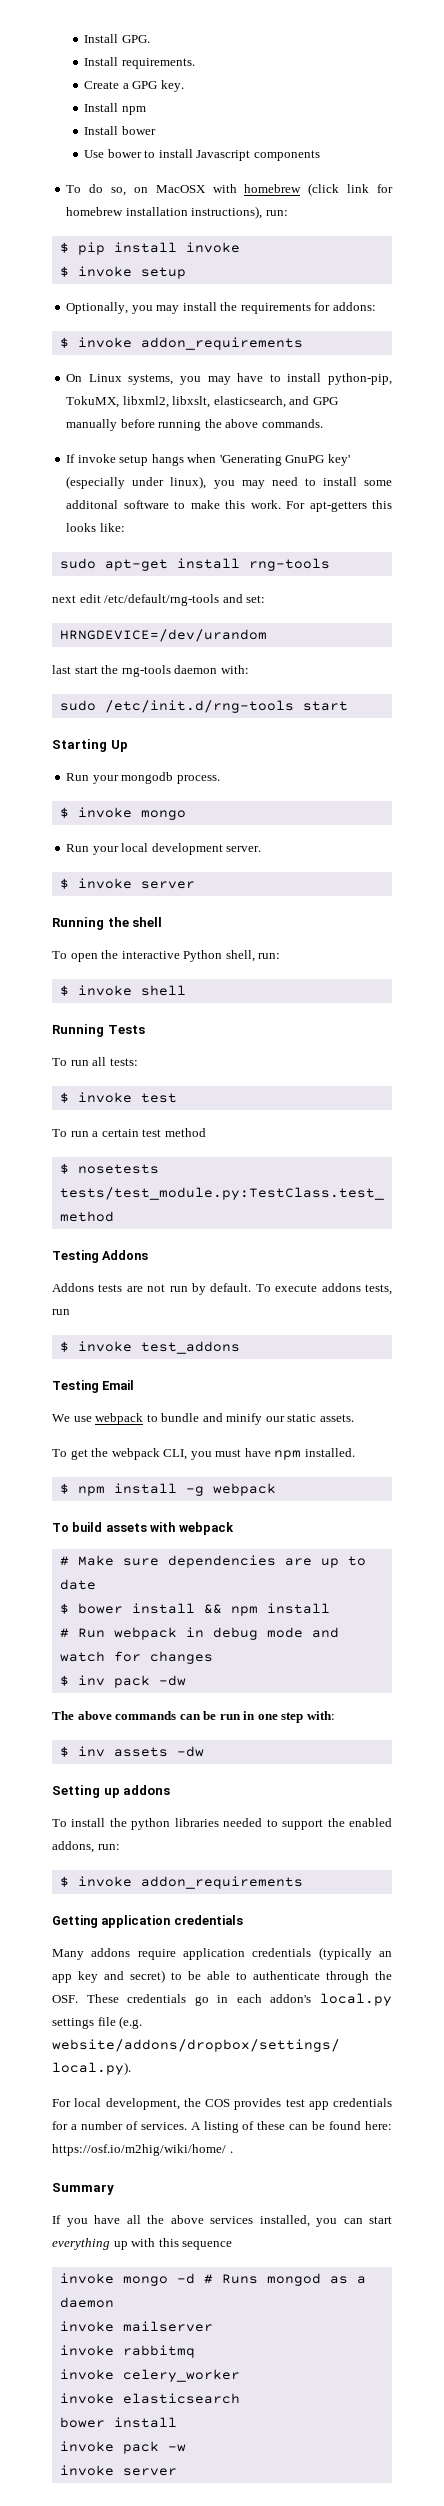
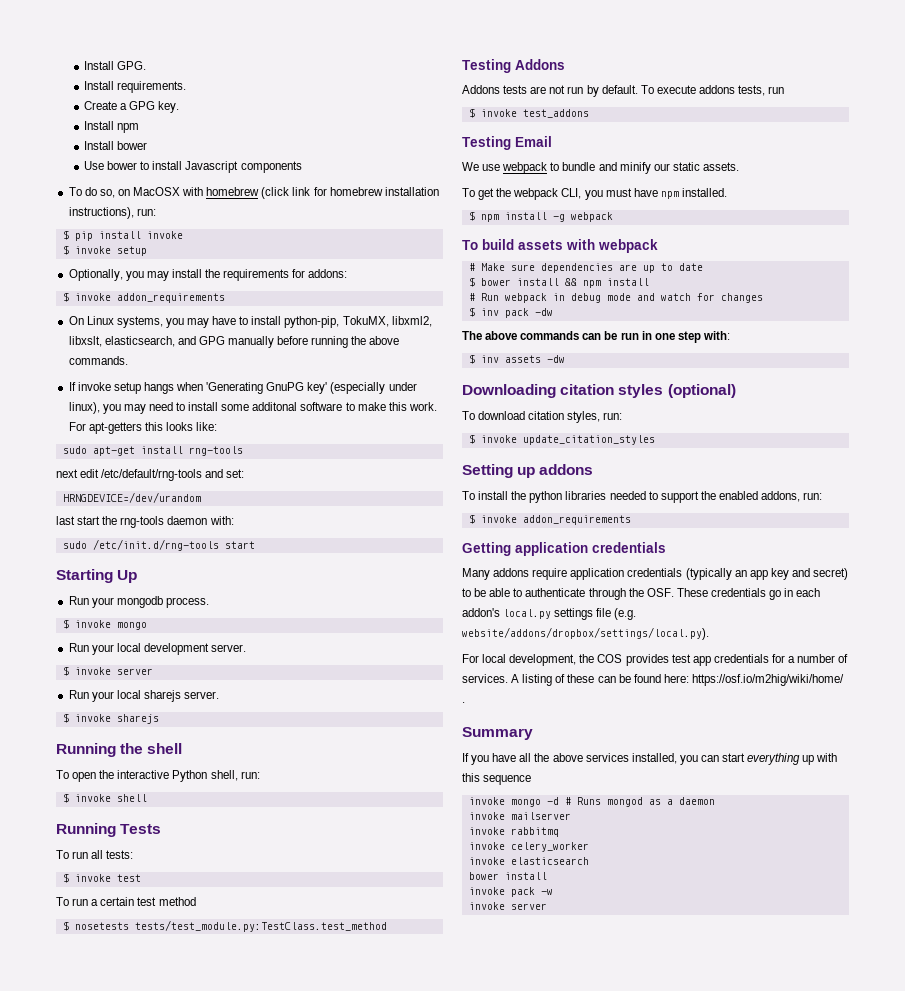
+ Run your local sharejs server.
+ $ invoke sharejs
+ Downloading citation styles (optional)
+ To download citation styles, run:
+ $ invoke update_citation_styles

